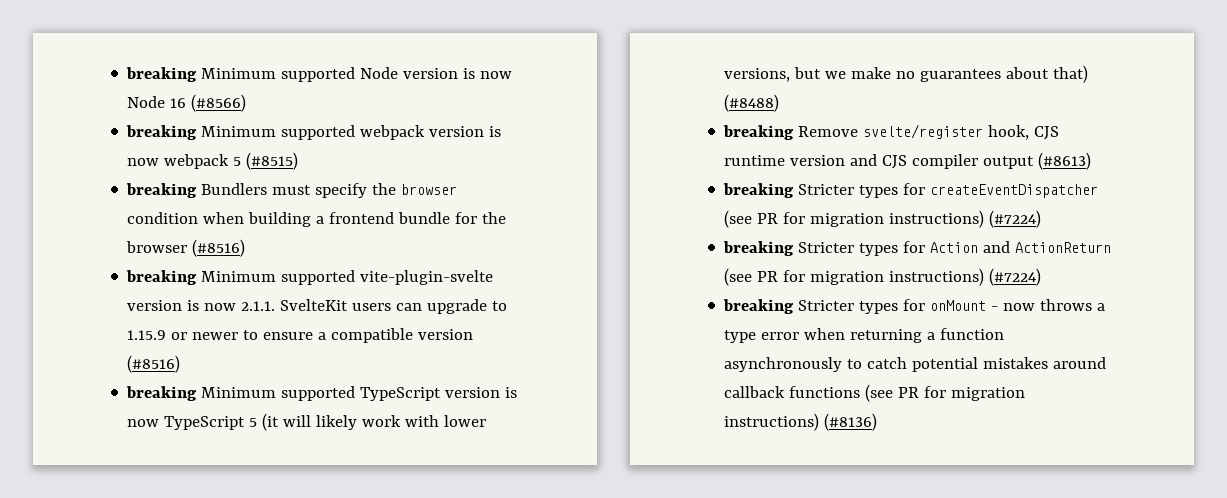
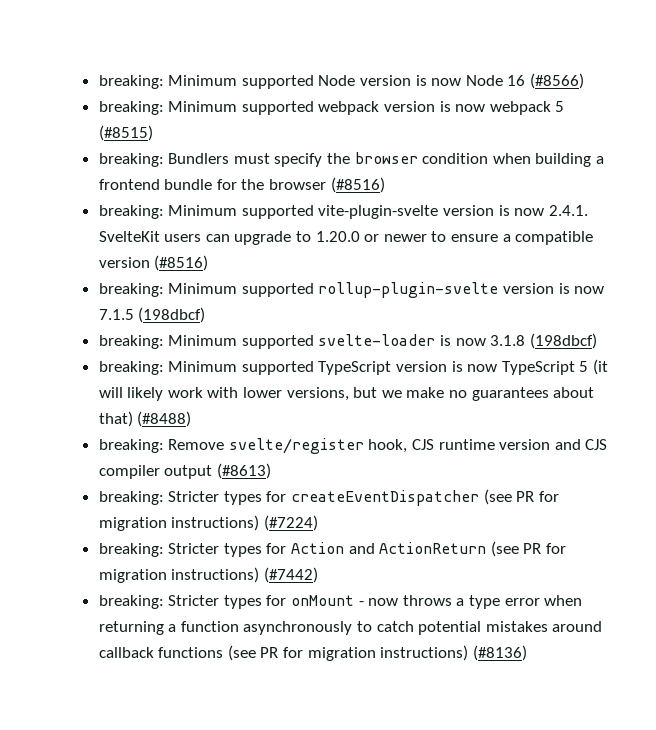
- breaking Minimum supported Node version is now Node 16 (#8566)
+ breaking: Minimum supported Node version is now Node 16 (#8566)
- breaking Minimum supported webpack version is now webpack 5 (#8515)
+ breaking: Minimum supported webpack version is now webpack 5 (#8515)
- breaking Bundlers must specify the browser condition when building a frontend bundle for the browser (#8516)
+ breaking: Bundlers must specify the browser condition when building a frontend bundle for the browser (#8516)
- breaking Minimum supported vite-plugin-svelte version is now 2.1.1. SvelteKit users can upgrade to 1.15.9 or newer to ensure a compatible version (#8516)
+ breaking: Minimum supported vite-plugin-svelte version is now 2.4.1. SvelteKit users can upgrade to 1.20.0 or newer to ensure a compatible version (#8516)
- breaking Minimum supported TypeScript version is now TypeScript 5 (it will likely work with lower versions, but we make no guarantees about that) (#8488)
+ breaking: Minimum supported rollup-plugin-svelte version is now 7.1.5 (198dbcf)
+ breaking: Minimum supported svelte-loader is now 3.1.8 (198dbcf)
+ breaking: Minimum supported TypeScript version is now TypeScript 5 (it will likely work with lower versions, but we make no guarantees about that) (#8488)
- breaking Remove svelte/register hook, CJS runtime version and CJS compiler output (#8613)
+ breaking: Remove svelte/register hook, CJS runtime version and CJS compiler output (#8613)
- breaking Stricter types for createEventDispatcher (see PR for migration instructions) (#7224)
+ breaking: Stricter types for createEventDispatcher (see PR for migration instructions) (#7224)
- breaking Stricter types for Action and ActionReturn (see PR for migration instructions) (#7224)
- breaking Stricter types for onMount - now throws a type error when returning a function asynchronously to catch potential mistakes around callback functions (see PR for migration instructions) (#8136)
+ breaking: Stricter types for Action and ActionReturn (see PR for migration instructions) (#7442)
+ breaking: Stricter types for onMount - now throws a type error when returning a function asynchronously to catch potential mistakes around callback functions (see PR for migration instructions) (#8136)

